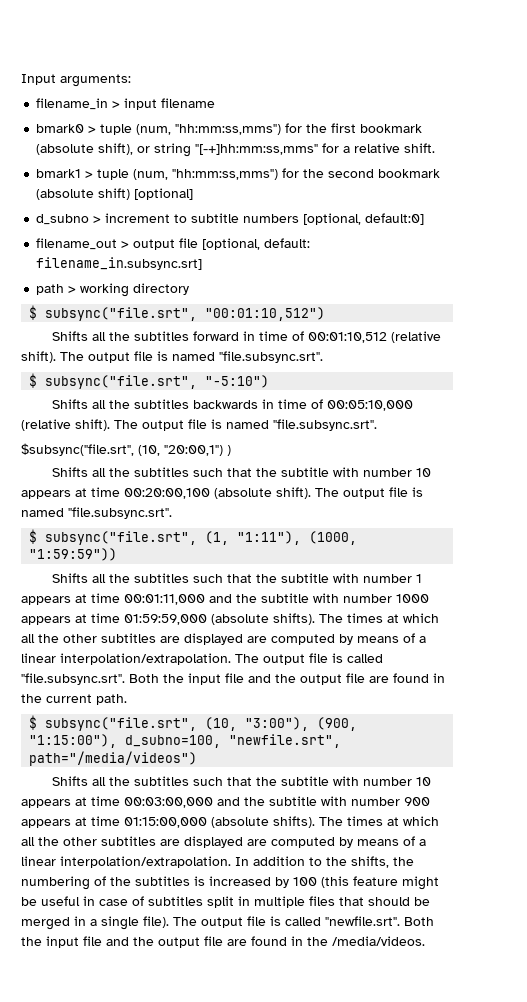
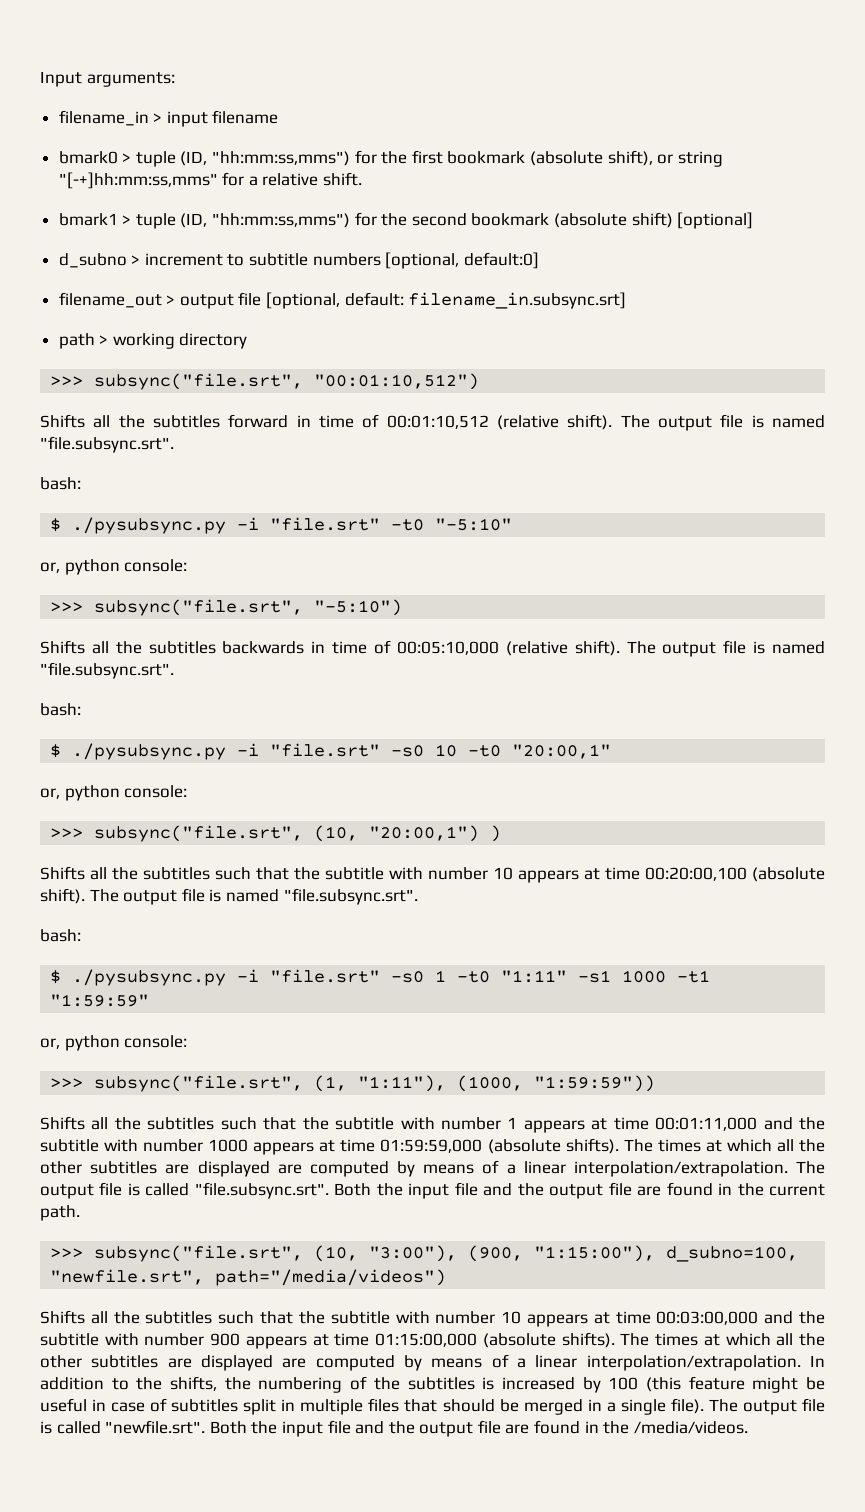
- bmark0 > tuple (num, "hh:mm:ss,mms") for the first bookmark (absolute shift), or string "[-+]hh:mm:ss,mms" for a relative shift.
+ bmark0 > tuple (ID, "hh:mm:ss,mms") for the first bookmark (absolute shift), or string "[-+]hh:mm:ss,mms" for a relative shift.
- bmark1 > tuple (num, "hh:mm:ss,mms") for the second bookmark (absolute shift) [optional]
+ bmark1 > tuple (ID, "hh:mm:ss,mms") for the second bookmark (absolute shift) [optional]
- $ subsync("file.srt", "00:01:10,512")
+ >>> subsync("file.srt", "00:01:10,512")
  Shifts all the subtitles forward in time of 00:01:10,512 (relative shift). The output file is named "file.subsync.srt".
- $ subsync("file.srt", "-5:10")
+ bash:
+ $ ./pysubsync.py -i "file.srt" -t0 "-5:10"
+ or, python console:
+ >>> subsync("file.srt", "-5:10")
  Shifts all the subtitles backwards in time of 00:05:10,000 (relative shift). The output file is named "file.subsync.srt".
- $subsync("file.srt", (10, "20:00,1") )
+ bash:
+ $ ./pysubsync.py -i "file.srt" -s0 10 -t0 "20:00,1"
+ or, python console:
+ >>> subsync("file.srt", (10, "20:00,1") )
  Shifts all the subtitles such that the subtitle with number 10 appears at time 00:20:00,100 (absolute shift). The output file is named "file.subsync.srt".
- $ subsync("file.srt", (1, "1:11"), (1000, "1:59:59"))
+ bash:
+ $ ./pysubsync.py -i "file.srt" -s0 1 -t0 "1:11" -s1 1000 -t1 "1:59:59"
+ or, python console:
+ >>> subsync("file.srt", (1, "1:11"), (1000, "1:59:59"))
- $ subsync("file.srt", (10, "3:00"), (900, "1:15:00"), d_subno=100, "newfile.srt", path="/media/videos")
+ >>> subsync("file.srt", (10, "3:00"), (900, "1:15:00"), d_subno=100, "newfile.srt", path="/media/videos")

